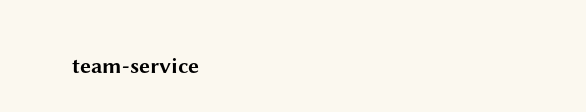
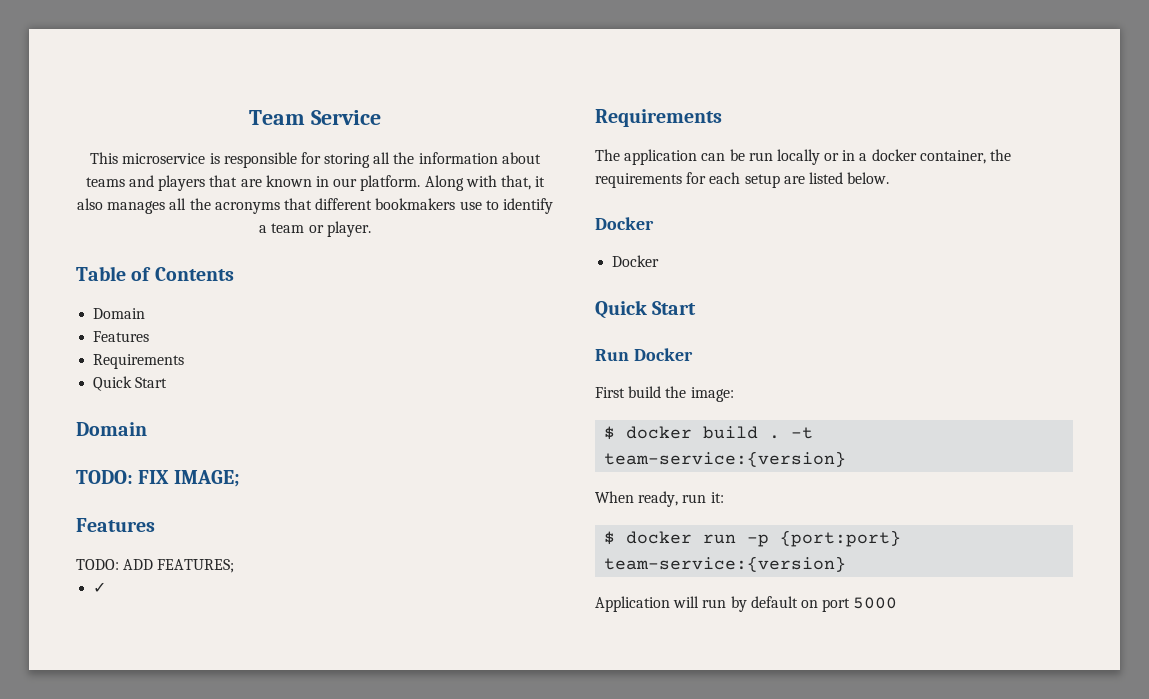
- team-service
+ Team Service
+ This microservice is responsible for storing all the information about teams and players that are known in our platform. Along with that, it also manages all the acronyms that different bookmakers use to identify a team or player.
+ Table of Contents
+ Domain
+ Features
+ Requirements
+ Quick Start
+ Domain
+ TODO: FIX IMAGE;
+ Features
+ TODO: ADD FEATURES;
+ ✓
+ Requirements
+ The application can be run locally or in a docker container, the requirements for each setup are listed below.
+ Docker
+ Docker
+ Quick Start
+ Run Docker
+ First build the image:
+ $ docker build . -t team-service:{version}
+ When ready, run it:
+ $ docker run -p {port:port} team-service:{version}
+ Application will run by default on port 5000

